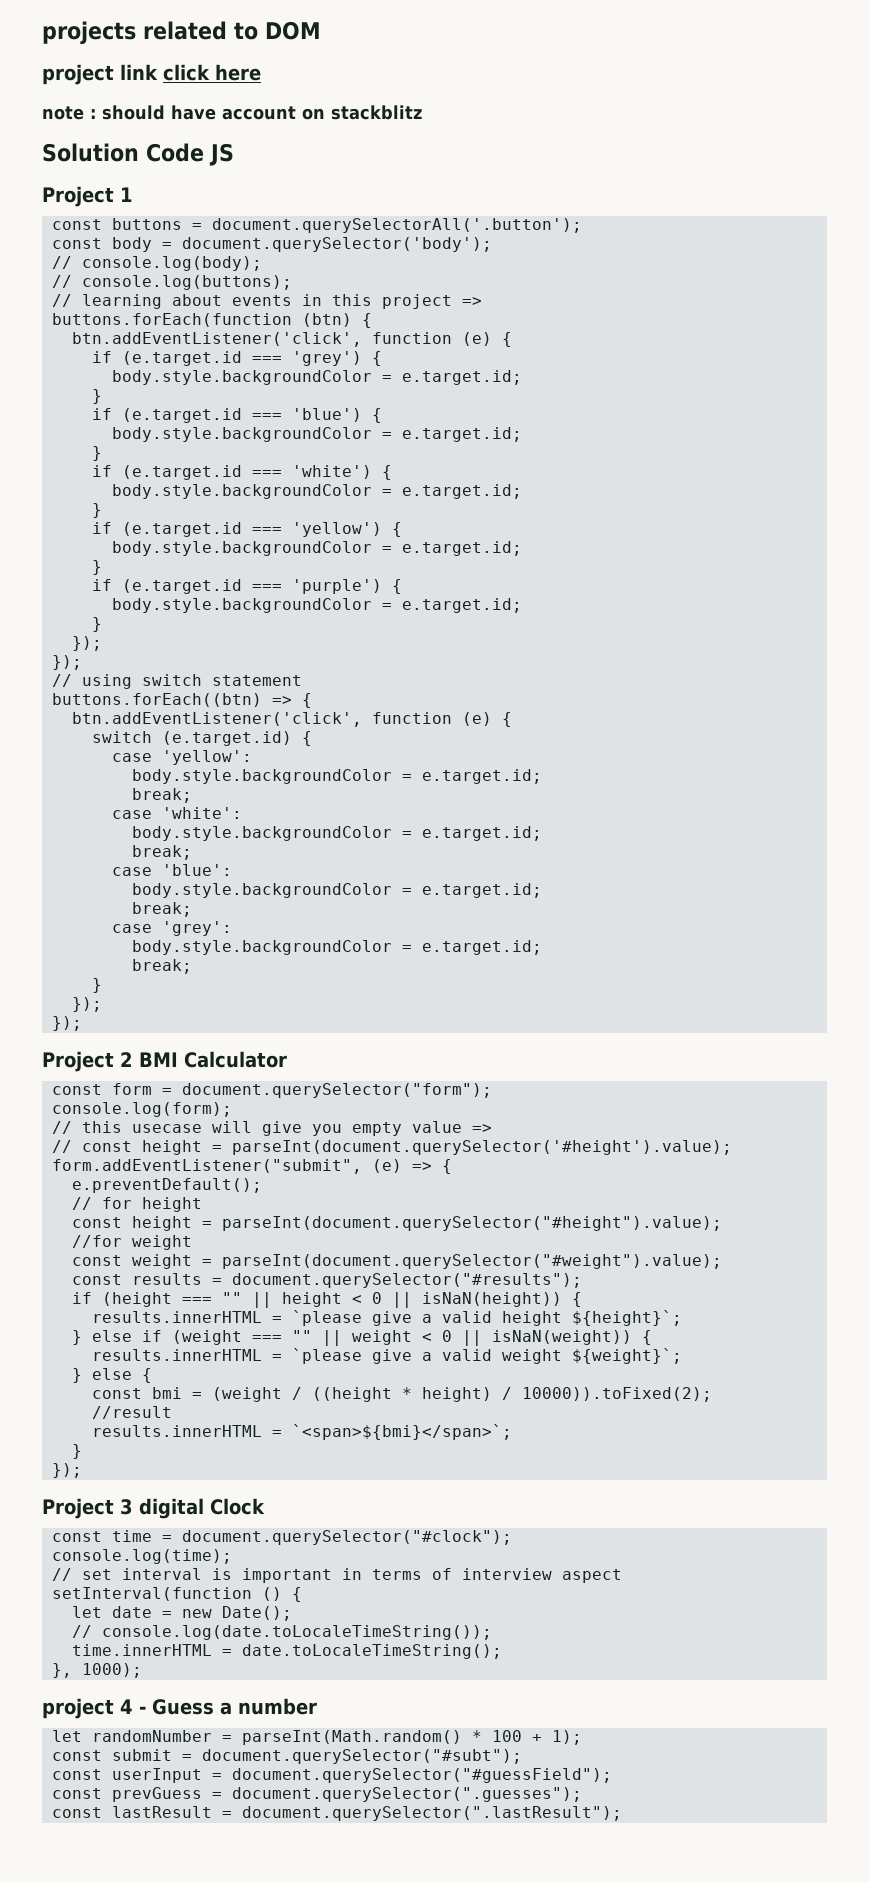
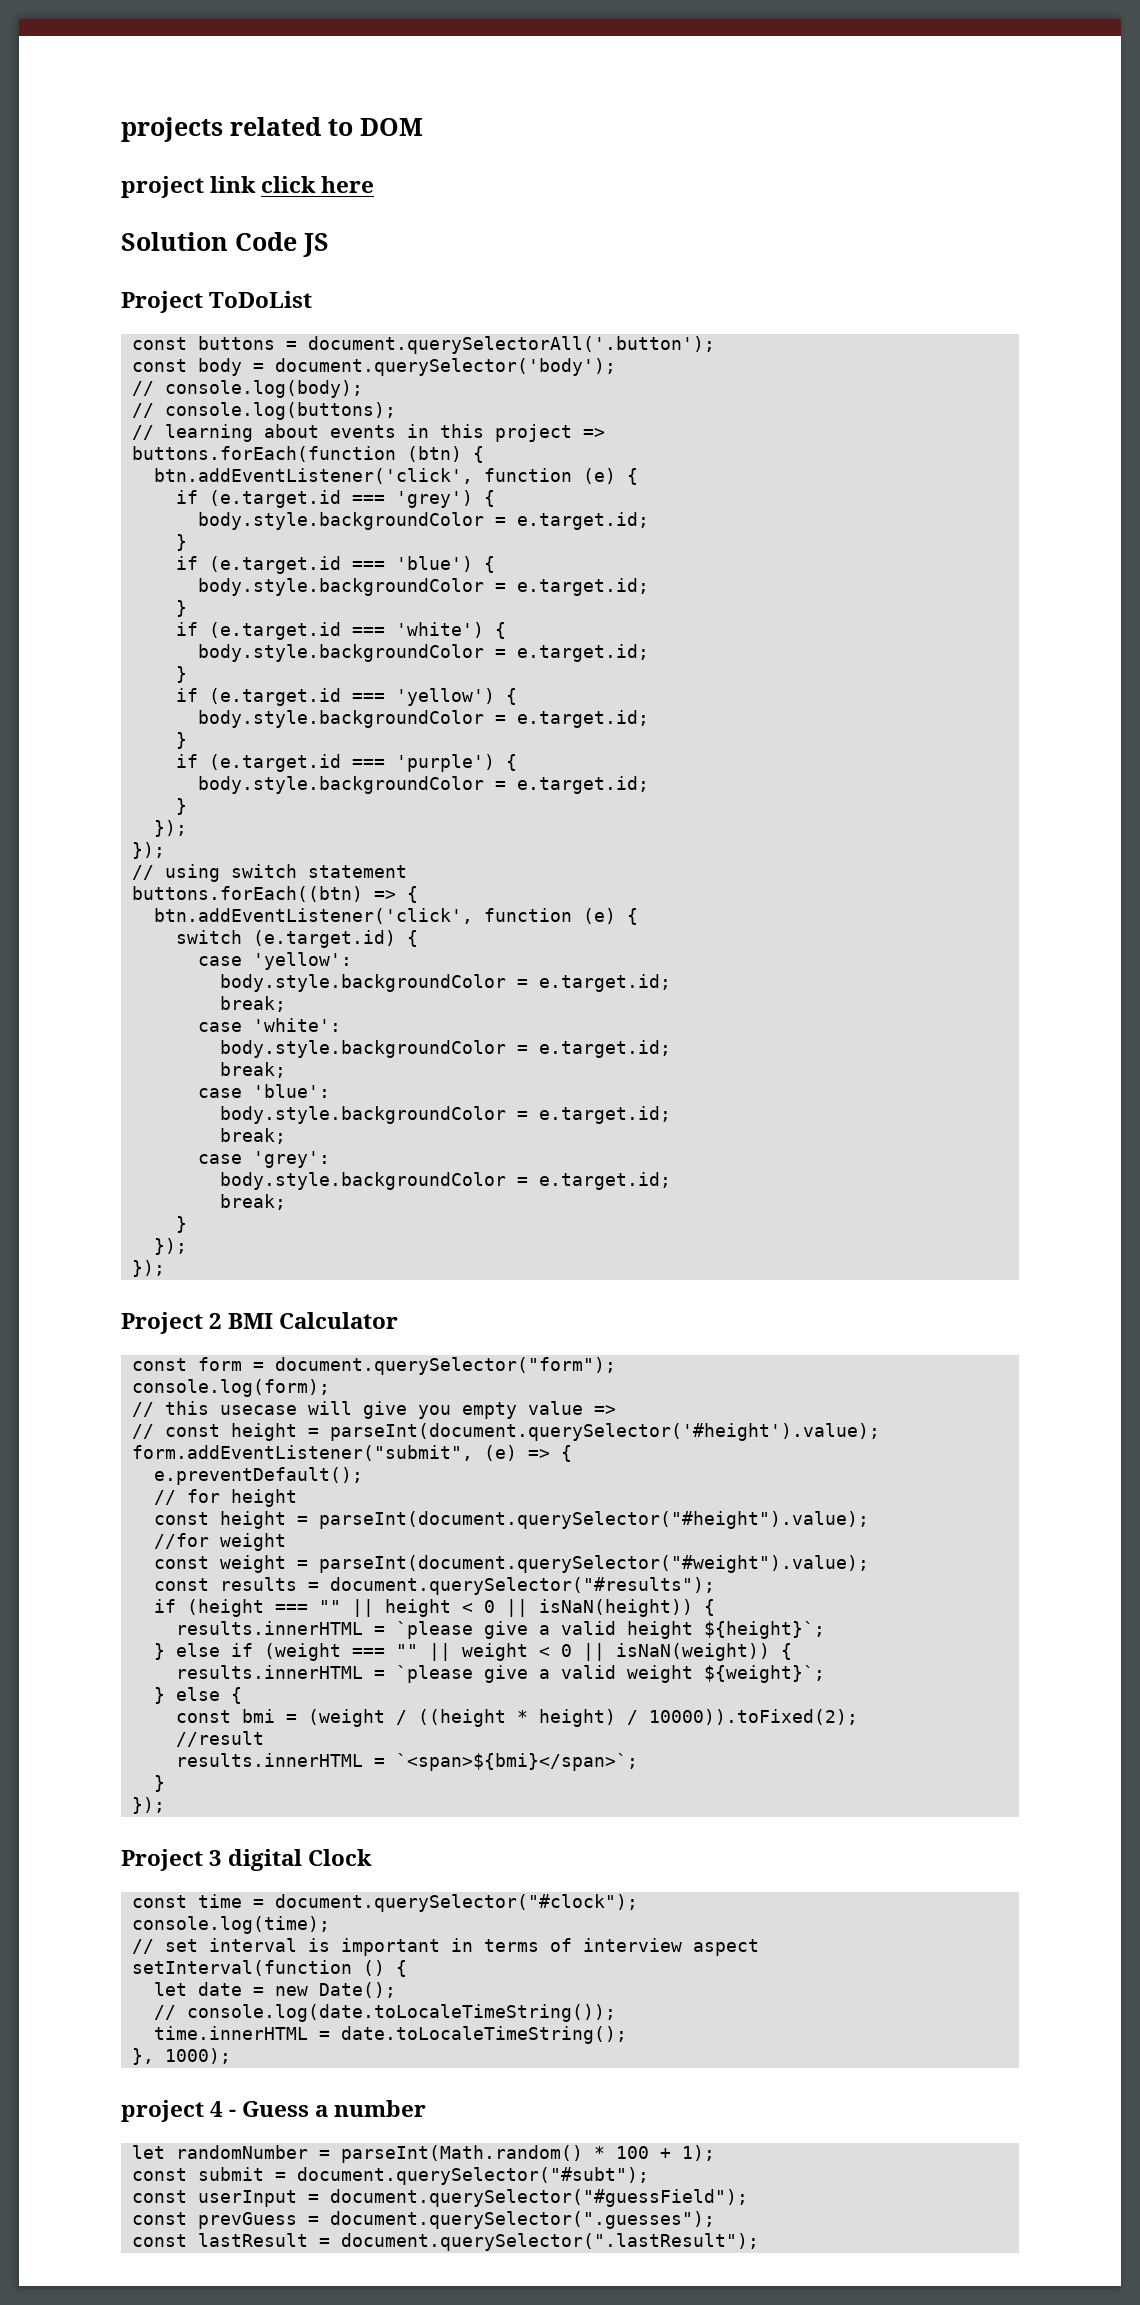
- note : should have account on stackblitz
- Project 1
+ Project ToDoList

